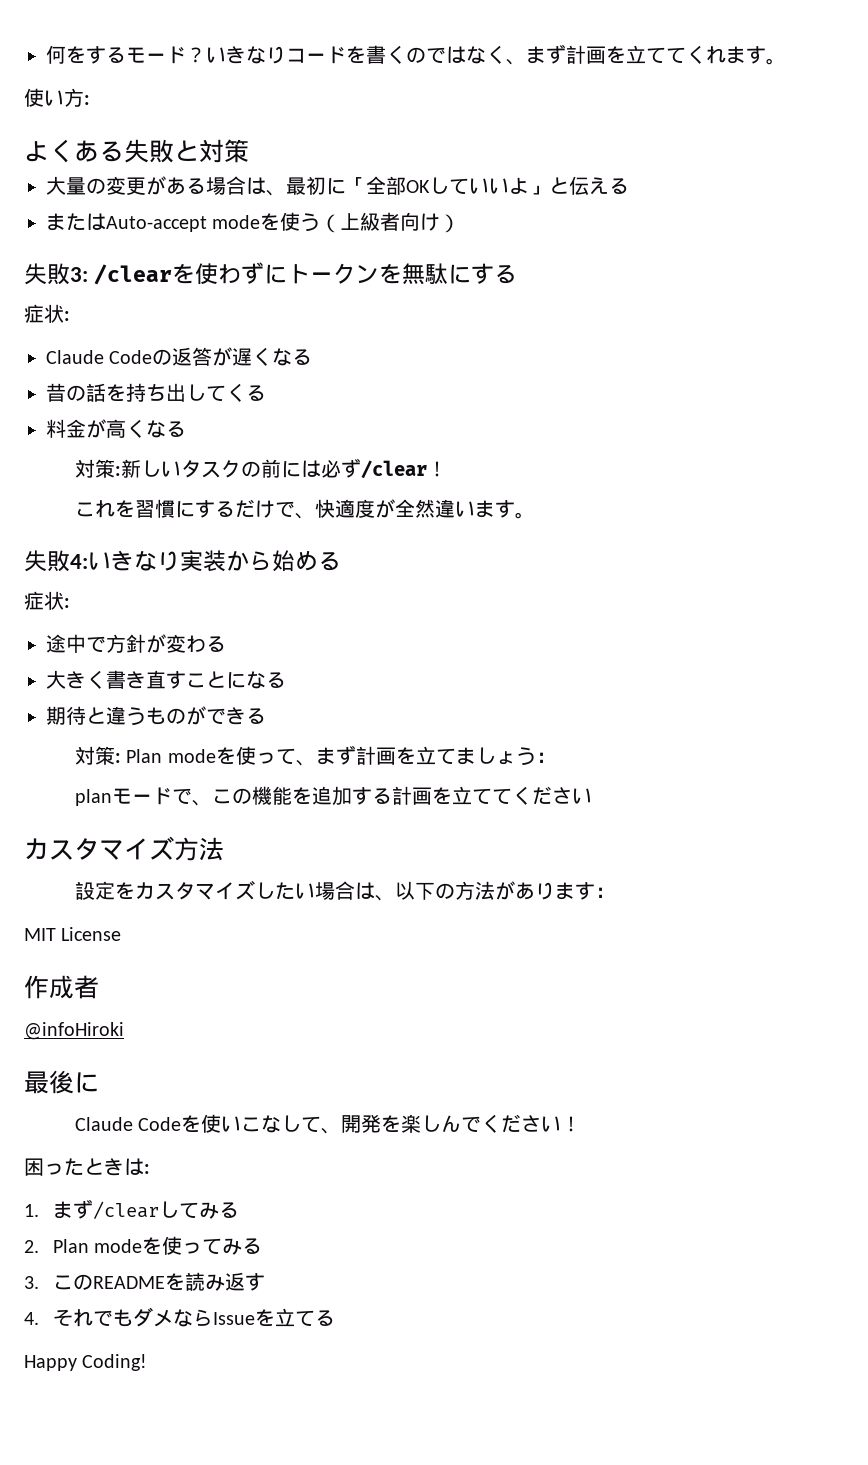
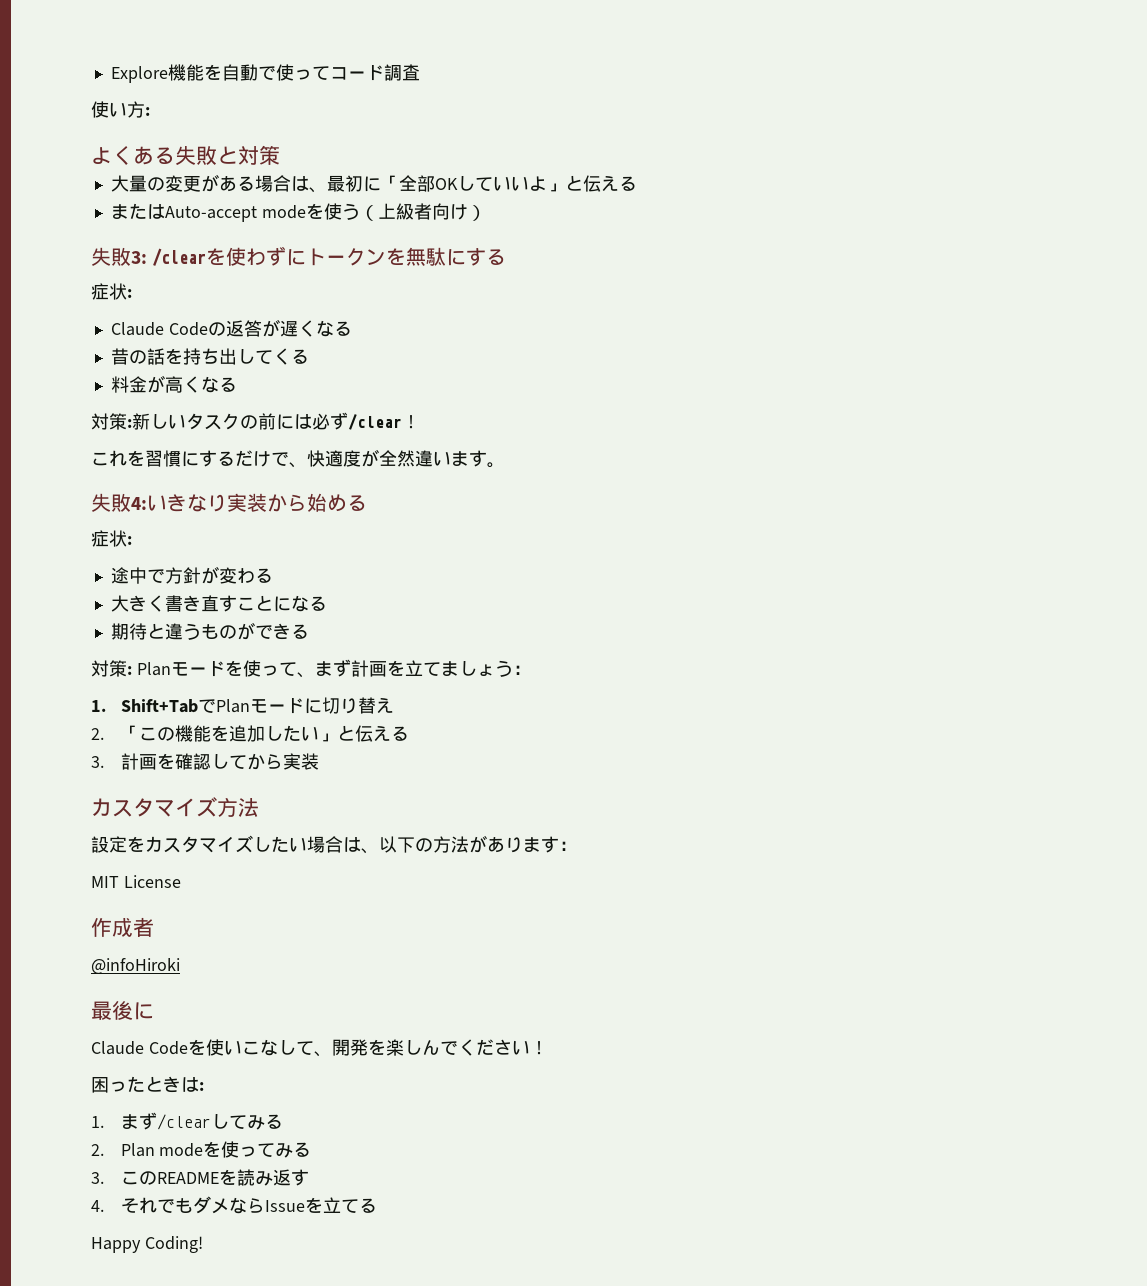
- 何をするモード？いきなりコードを書くのではなく、まず計画を立ててくれます。
+ Explore機能を自動で使ってコード調査
- 対策: Plan modeを使って、まず計画を立てましょう：
+ 対策: Planモードを使って、まず計画を立てましょう：
- planモードで、この機能を追加する計画を立ててください
+ 1. Shift+TabでPlanモードに切り替え
+ 2.「この機能を追加したい」と伝える
+ 3.計画を確認してから実装

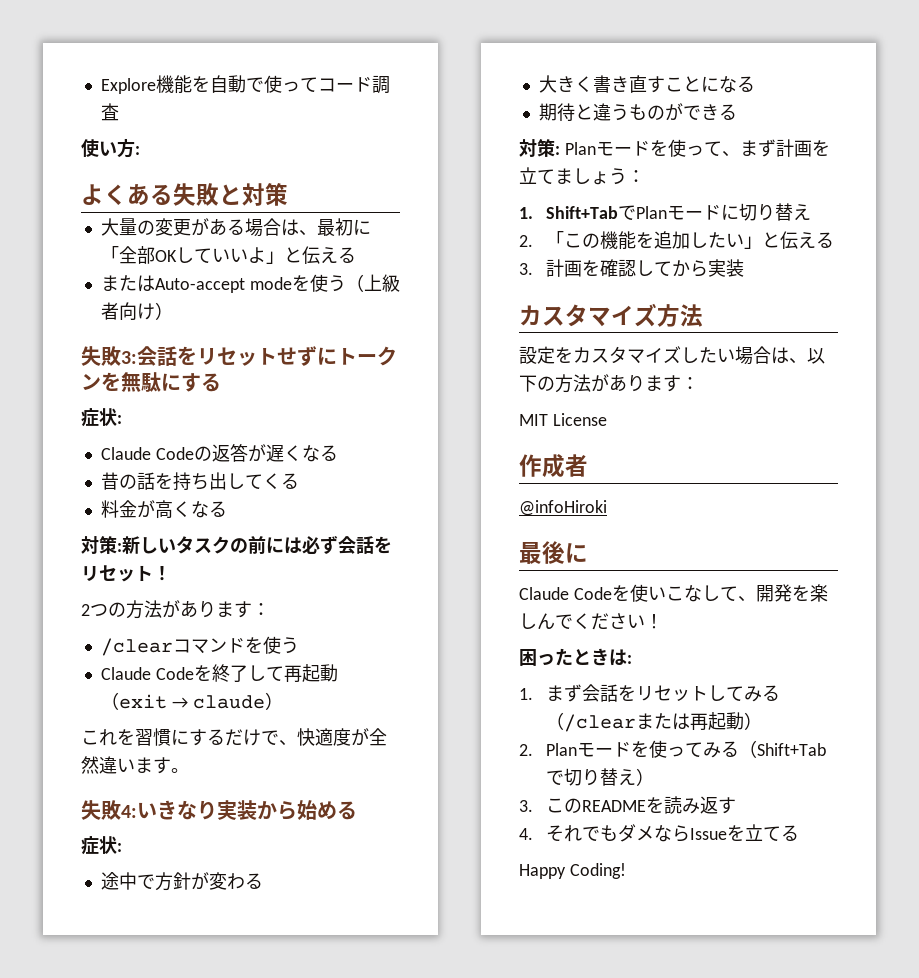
- 失敗3: /clearを使わずにトークンを無駄にする
+ 失敗3:会話をリセットせずにトークンを無駄にする
- 対策:新しいタスクの前には必ず/clear！
+ 対策:新しいタスクの前には必ず会話をリセット！
+ 2つの方法があります：
+ /clearコマンドを使う
+ Claude Codeを終了して再起動（exit → claude）
- 1.まず/clearしてみる
+ 1.まず会話をリセットしてみる（/clearまたは再起動）
- 2. Plan modeを使ってみる
+ 2. Planモードを使ってみる（Shift+Tabで切り替え）

